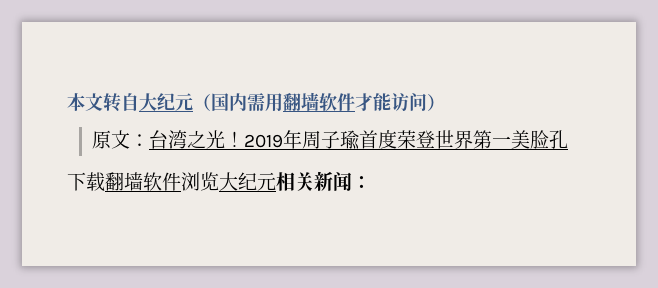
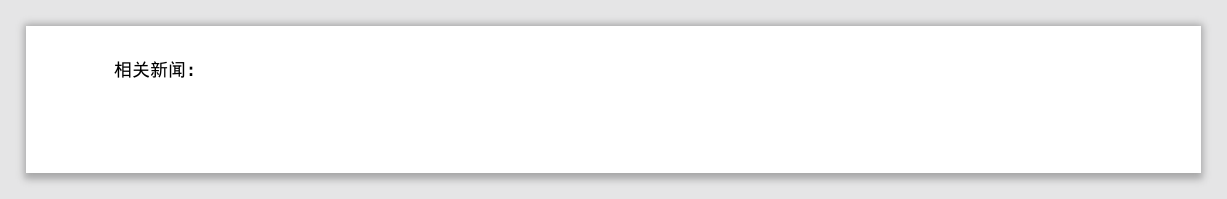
- 本文转自大纪元（国内需用翻墙软件才能访问）
- 原文：台湾之光！2019年周子瑜首度荣登世界第一美脸孔
- 下载翻墙软件浏览大纪元相关新闻：
+ 相关新闻：

